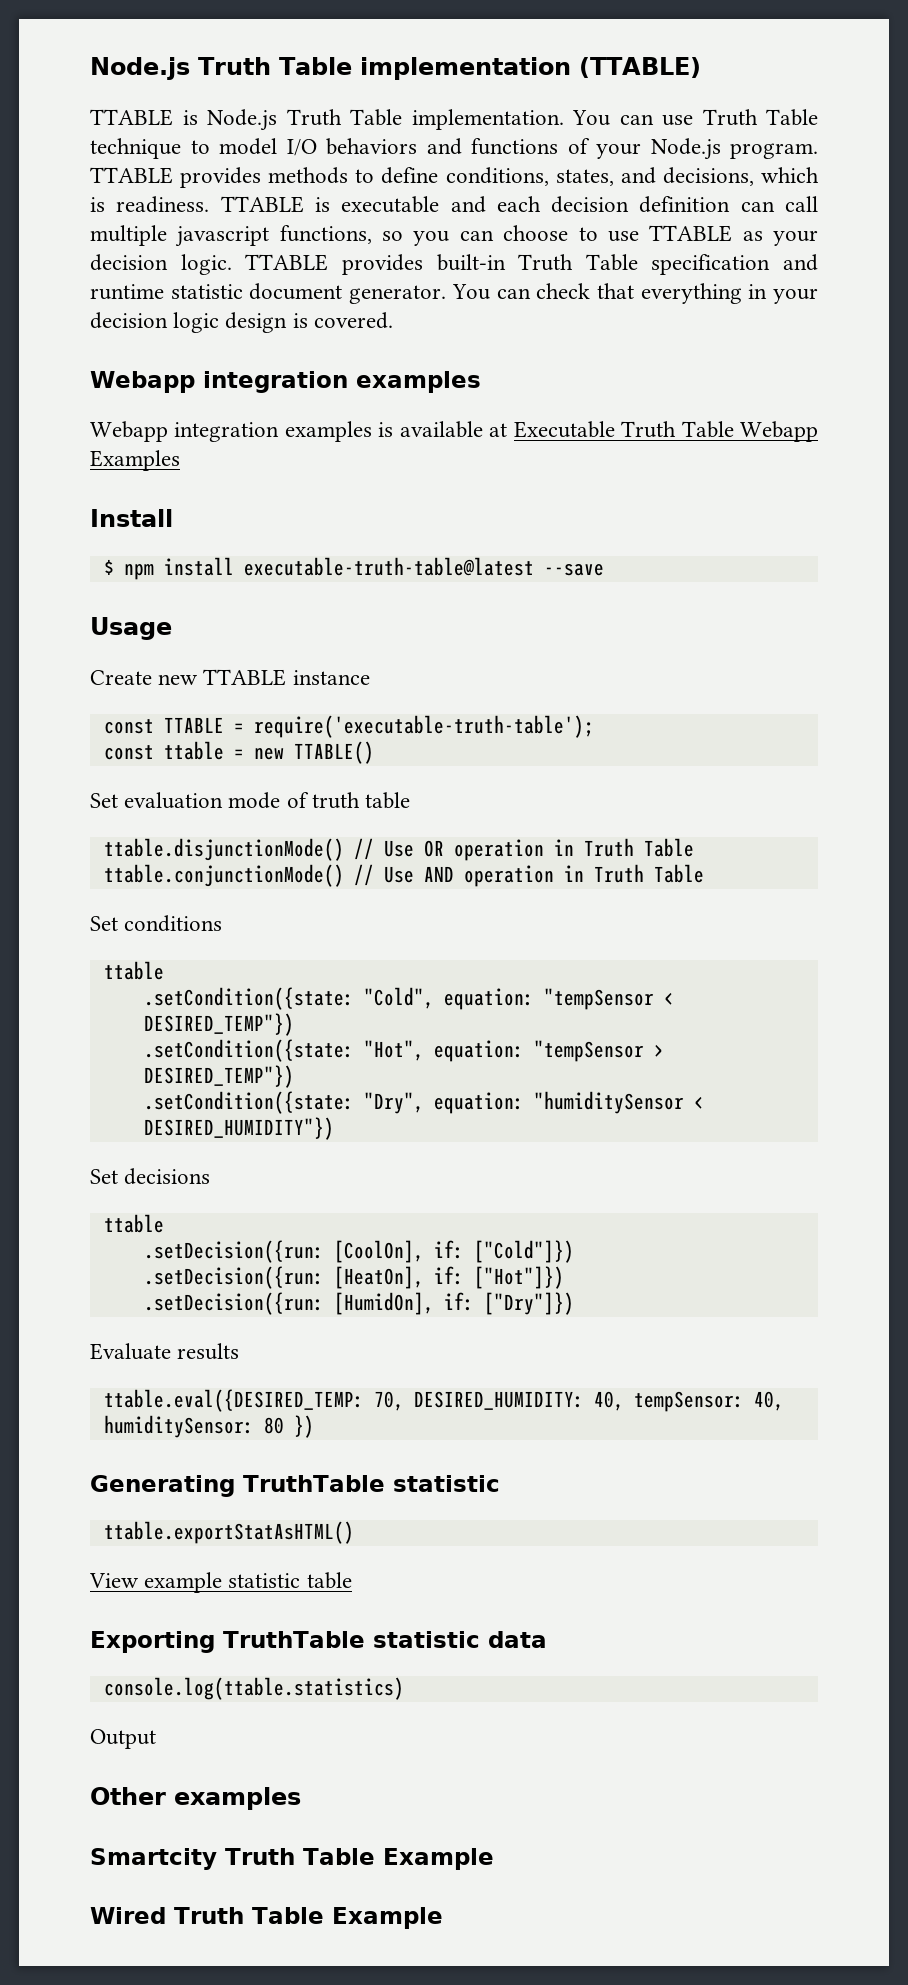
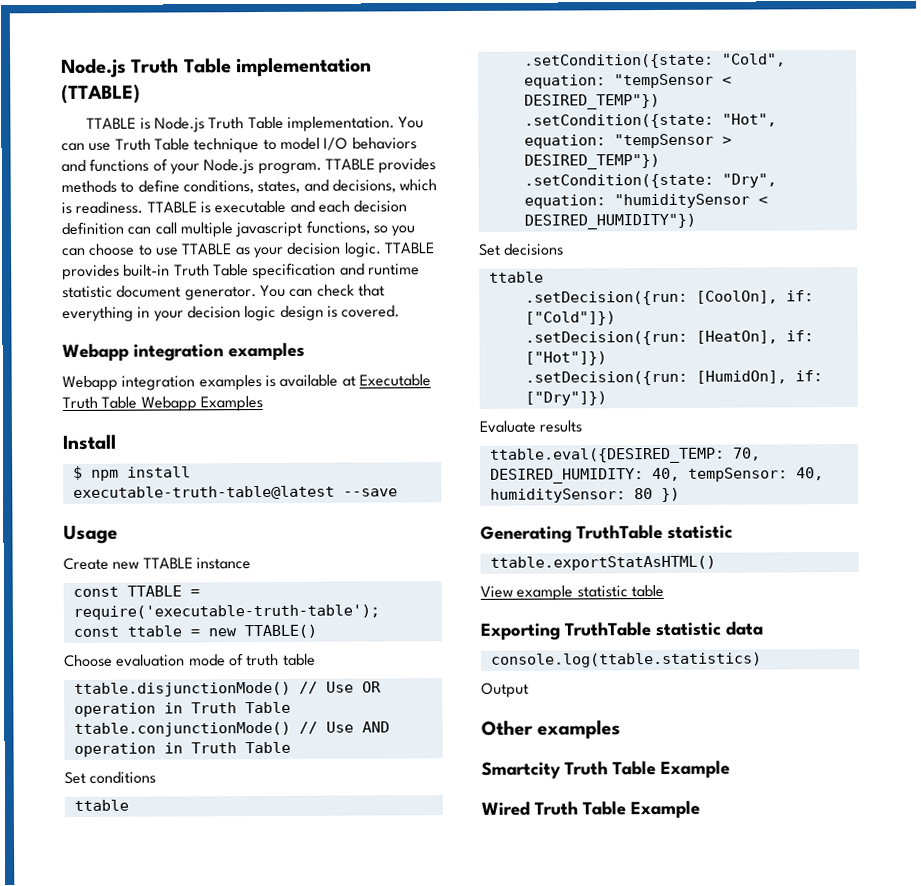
- Set evaluation mode of truth table
+ Choose evaluation mode of truth table

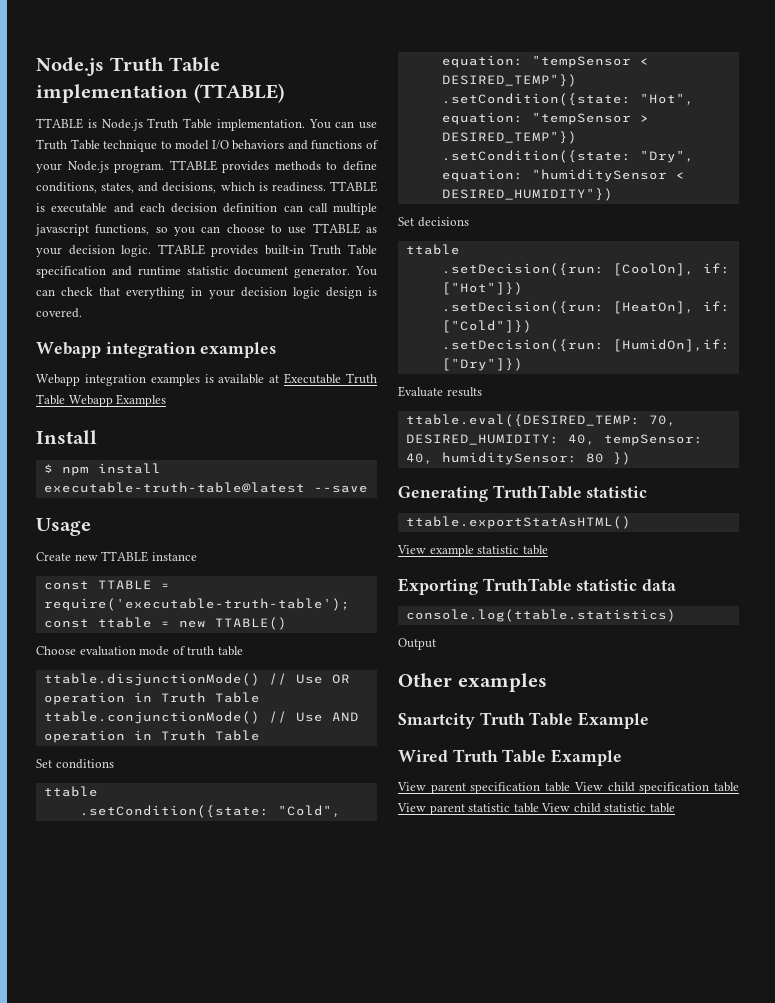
- .setDecision({run: [CoolOn], if: ["Cold"]})
+ .setDecision({run: [CoolOn], if: ["Hot"]})
- .setDecision({run: [HeatOn], if: ["Hot"]})
- .setDecision({run: [HumidOn], if: ["Dry"]})
+ .setDecision({run: [HeatOn], if: ["Cold"]})
+ .setDecision({run: [HumidOn],if: ["Dry"]})
+ View parent specification table View child specification table View parent statistic table View child statistic table

